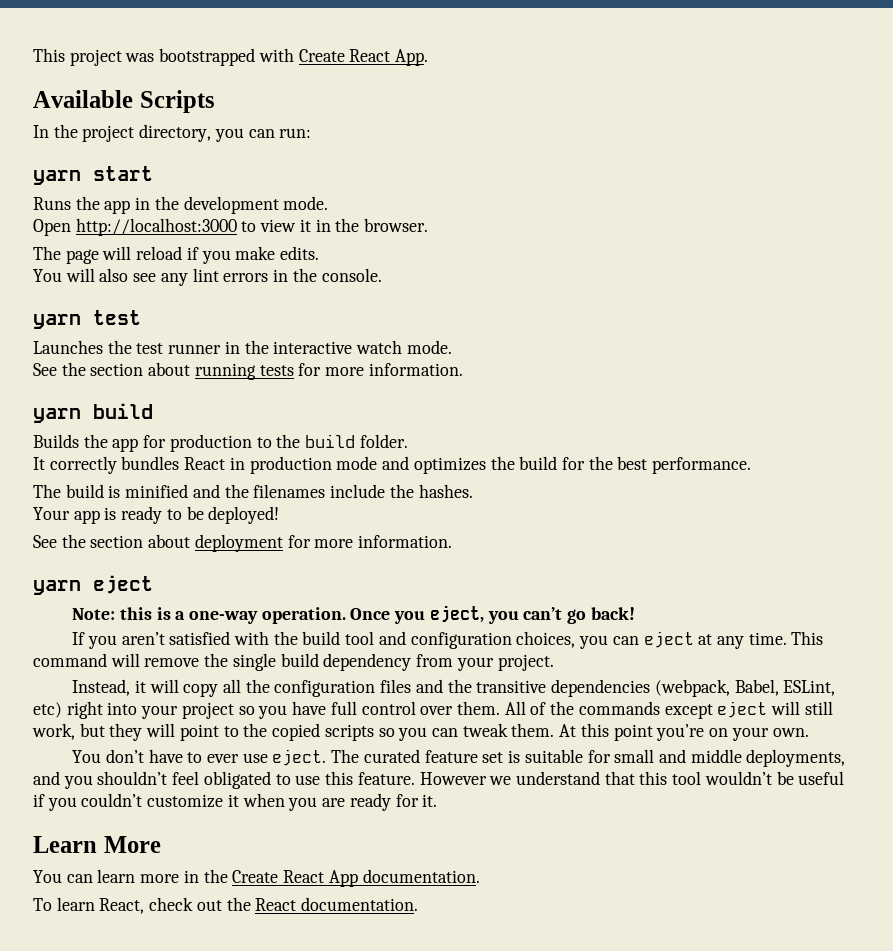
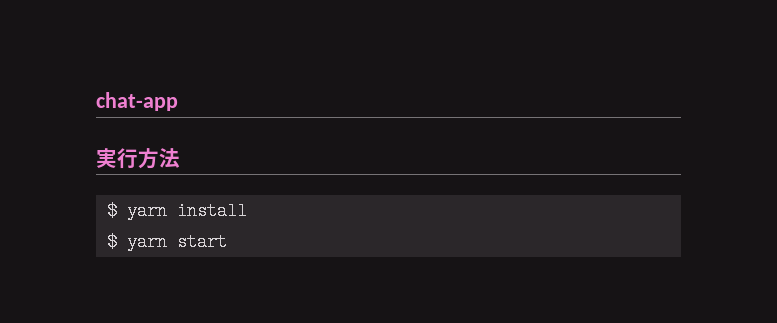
- This project was bootstrapped with Create React App.
- Available Scripts
- In the project directory, you can run:
- yarn start
- Runs the app in the development mode.
- Open http://localhost:3000 to view it in the browser.
- The page will reload if you make edits.
- You will also see any lint errors in the console.
- yarn test
- Launches the test runner in the interactive watch mode.
- See the section about running tests for more information.
- yarn build
- Builds the app for production to the build folder.
- It correctly bundles React in production mode and optimizes the build for the best performance.
- The build is minified and the filenames include the hashes.
- Your app is ready to be deployed!
- See the section about deployment for more information.
- yarn eject
- Note: this is a one-way operation. Once you eject, you can’t go back!
- If you aren’t satisfied with the build tool and configuration choices, you can eject at any time. This command will remove the single build dependency from your project.
- Instead, it will copy all the configuration files and the transitive dependencies (webpack, Babel, ESLint, etc) right into your project so you have full control over them. All of the commands except eject will still work, but they will point to the copied scripts so you can tweak them. At this point you’re on your own.
- You don’t have to ever use eject. The curated feature set is suitable for small and middle deployments, and you shouldn’t feel obligated to use this feature. However we understand that this tool wouldn’t be useful if you couldn’t customize it when you are ready for it.
- Learn More
- You can learn more in the Create React App documentation.
- To learn React, check out the React documentation.
+ chat-app
+ 実行方法
+ $ yarn install
+ $ yarn start

